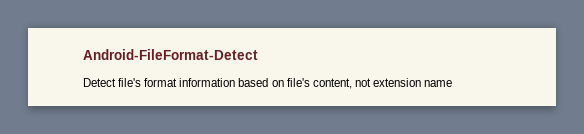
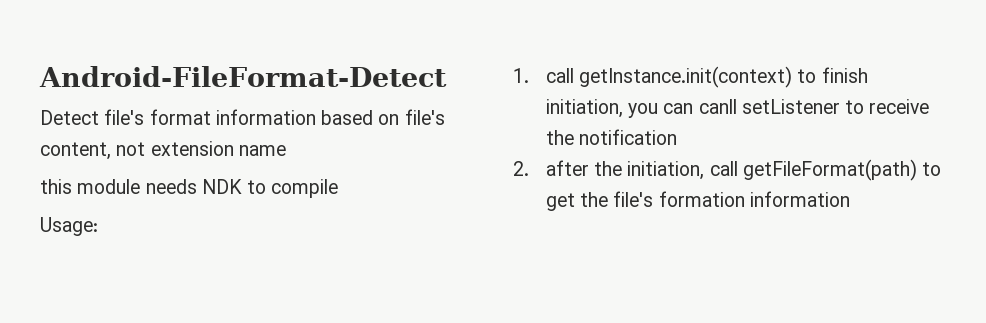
+ this module needs NDK to compile
+ Usage:
+ 1. call getInstance.init(context) to finish initiation, you can canll setListener to receive the notification
+ 2. after the initiation, call getFileFormat(path) to get the file's formation information

